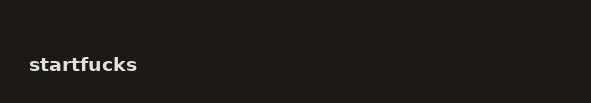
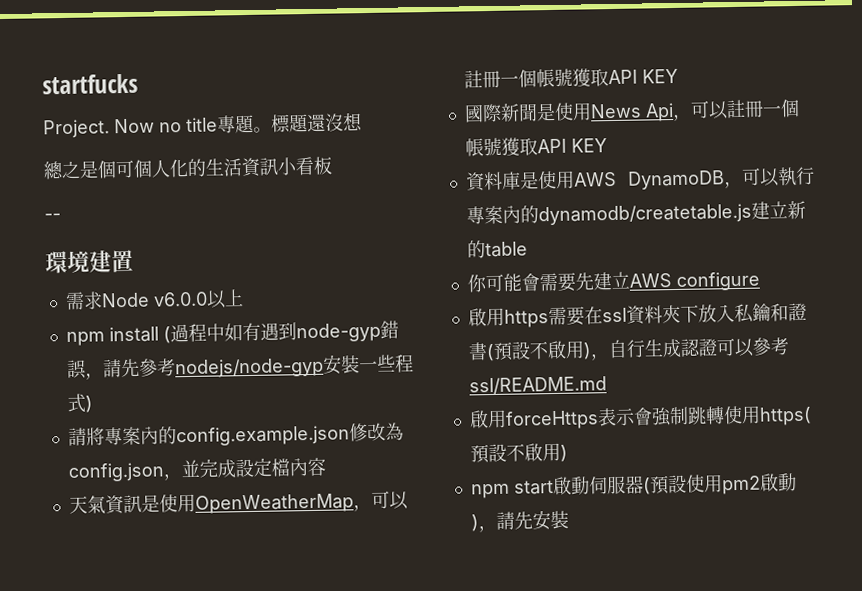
+ Project. Now no title專題。標題還沒想
+ 總之是個可個人化的生活資訊小看板
+ --
+ 環境建置
+ 需求Node v6.0.0以上
+ npm install (過程中如有遇到node-gyp錯誤，請先參考nodejs/node-gyp安裝一些程式)
+ 請將專案內的config.example.json修改為config.json，並完成設定檔內容
+ 天氣資訊是使用OpenWeatherMap，可以註冊一個帳號獲取API KEY
+ 國際新聞是使用News Api，可以註冊一個帳號獲取API KEY
+ 資料庫是使用AWS DynamoDB，可以執行專案內的dynamodb/createtable.js建立新的table
+ 你可能會需要先建立AWS configure
+ 啟用https需要在ssl資料夾下放入私鑰和證書(預設不啟用)，自行生成認證可以參考ssl/README.md
+ 啟用forceHttps表示會強制跳轉使用https(預設不啟用)
+ npm start啟動伺服器(預設使用pm2啟動)，請先安裝

